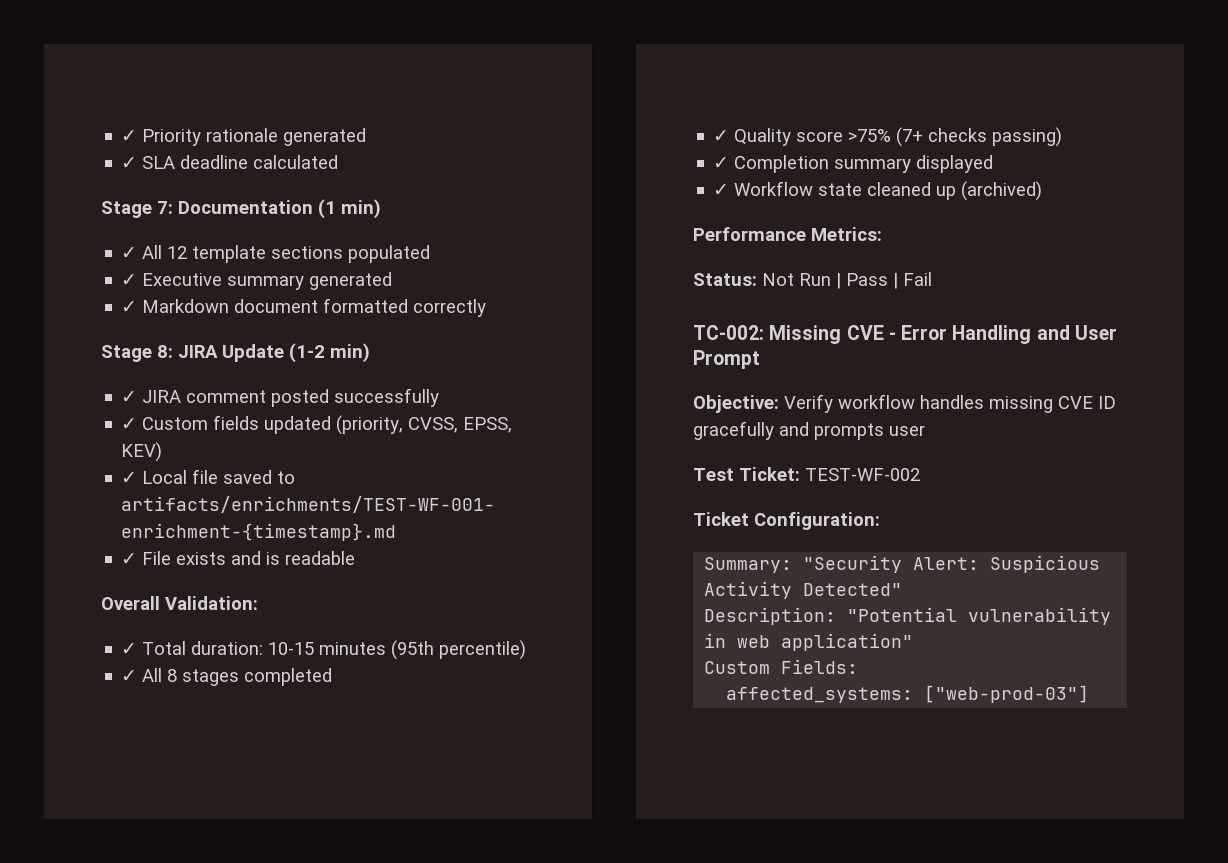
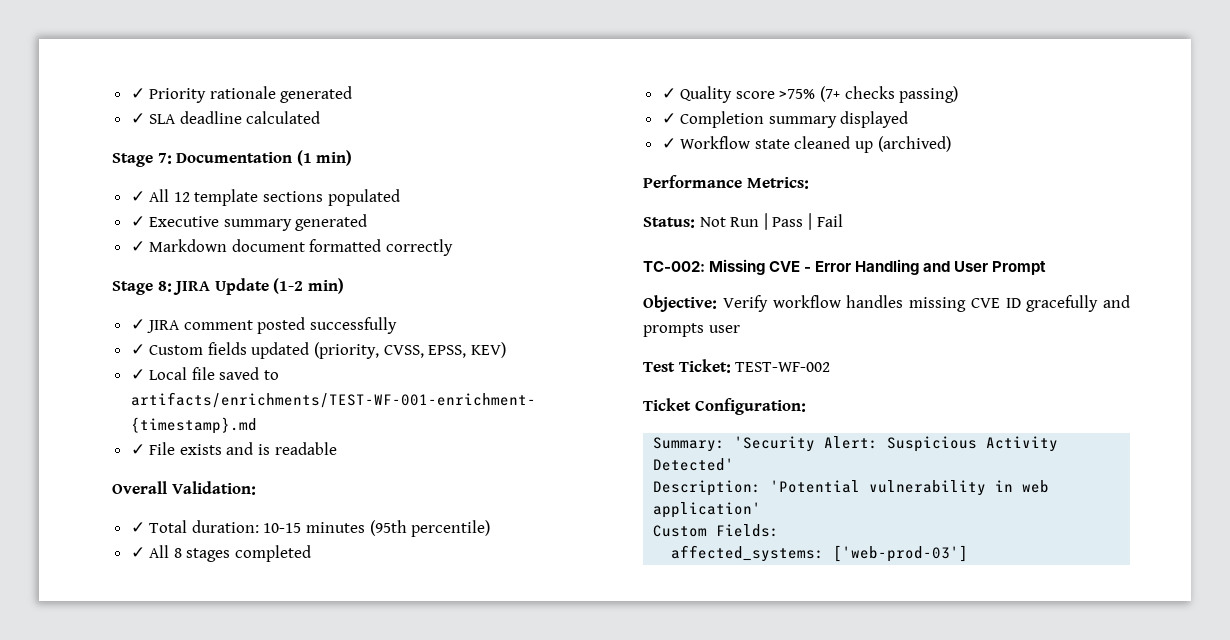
- Summary: "Security Alert: Suspicious Activity Detected"
+ Summary: 'Security Alert: Suspicious Activity Detected'
- Description: "Potential vulnerability in web application"
+ Description: 'Potential vulnerability in web application'
- affected_systems: ["web-prod-03"]
+ affected_systems: ['web-prod-03']

